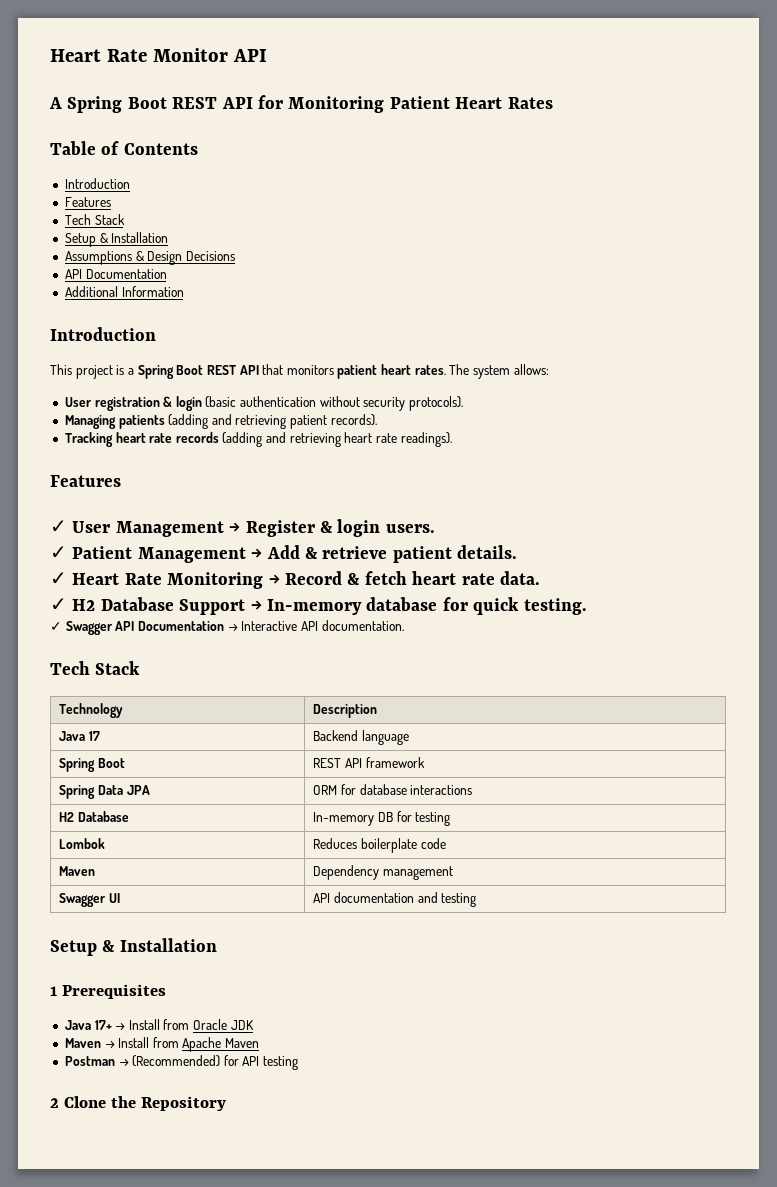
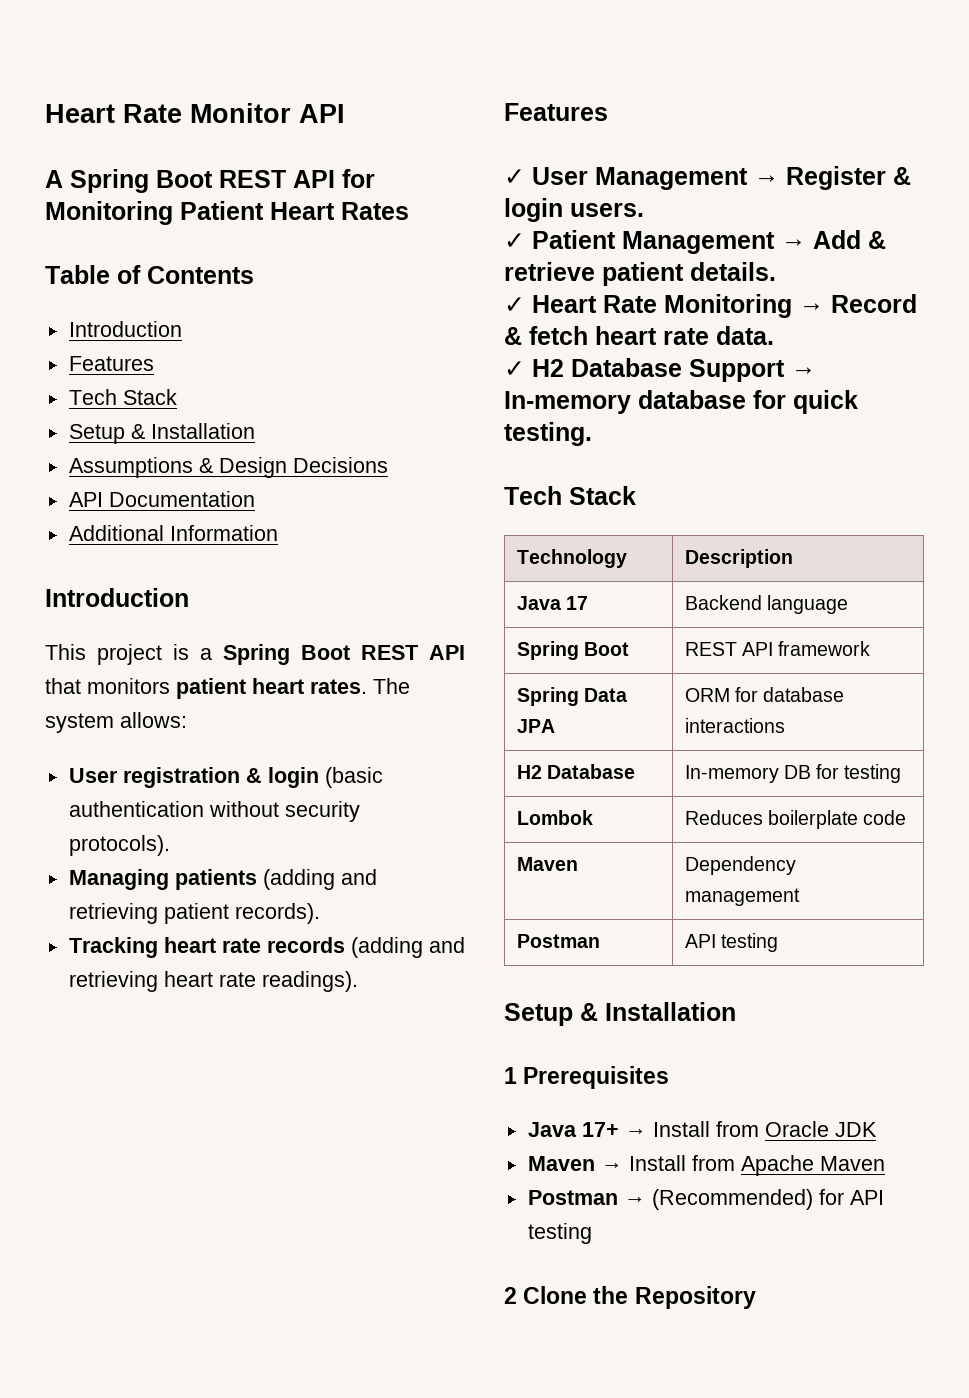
- ✓ Swagger API Documentation → Interactive API documentation.
- Swagger UI | API documentation and testing
+ Postman | API testing

